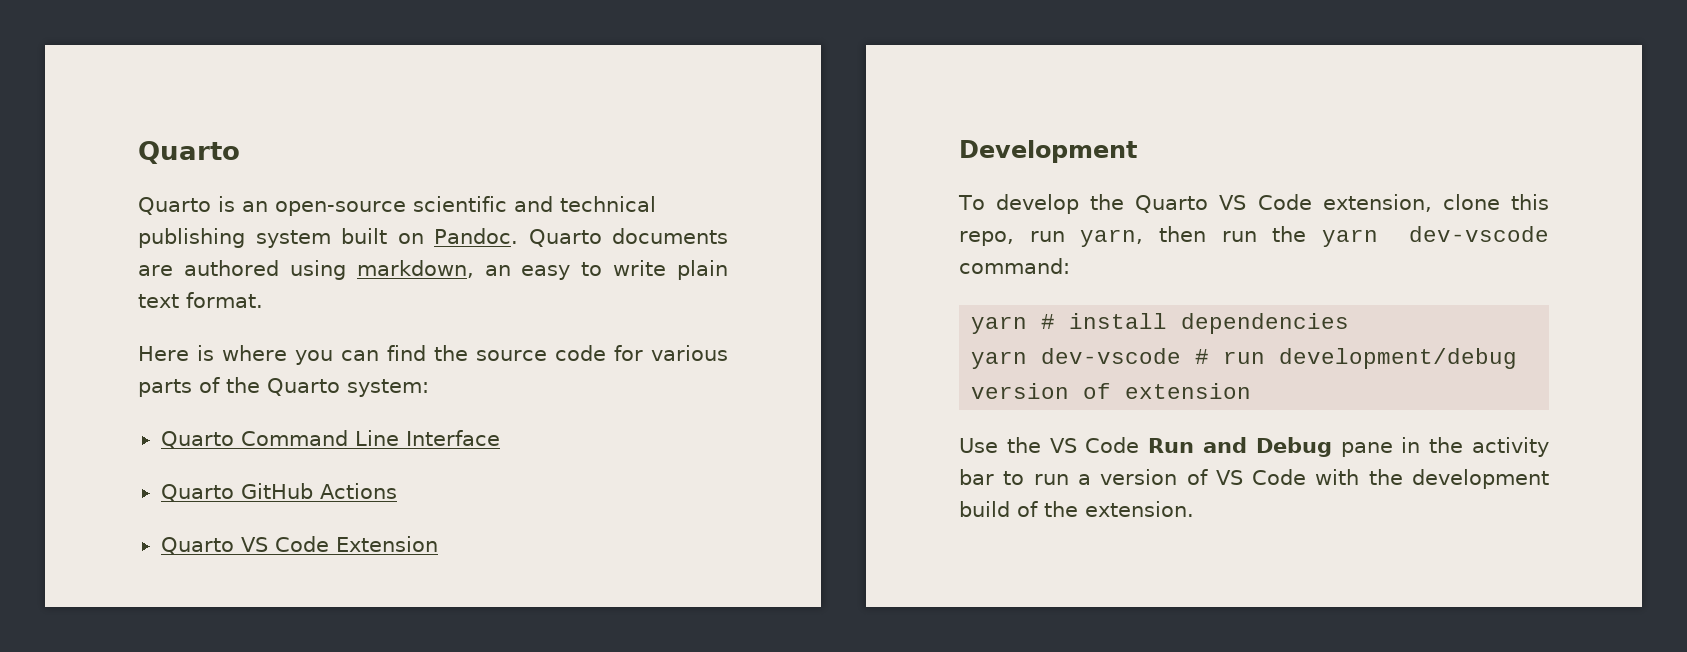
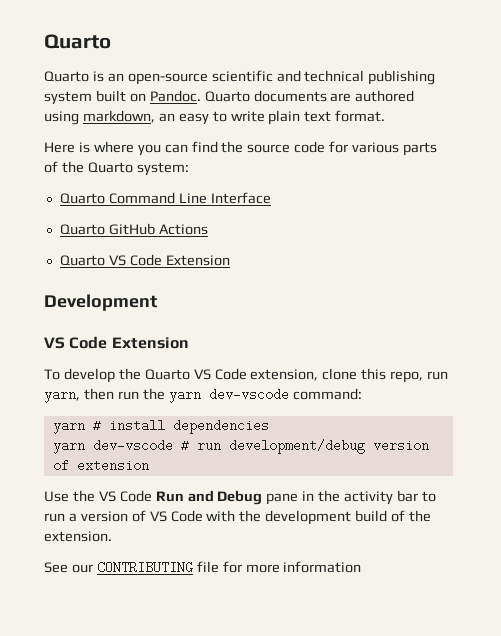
  Development
+ VS Code Extension
+ See our CONTRIBUTING file for more information

